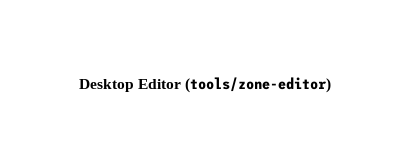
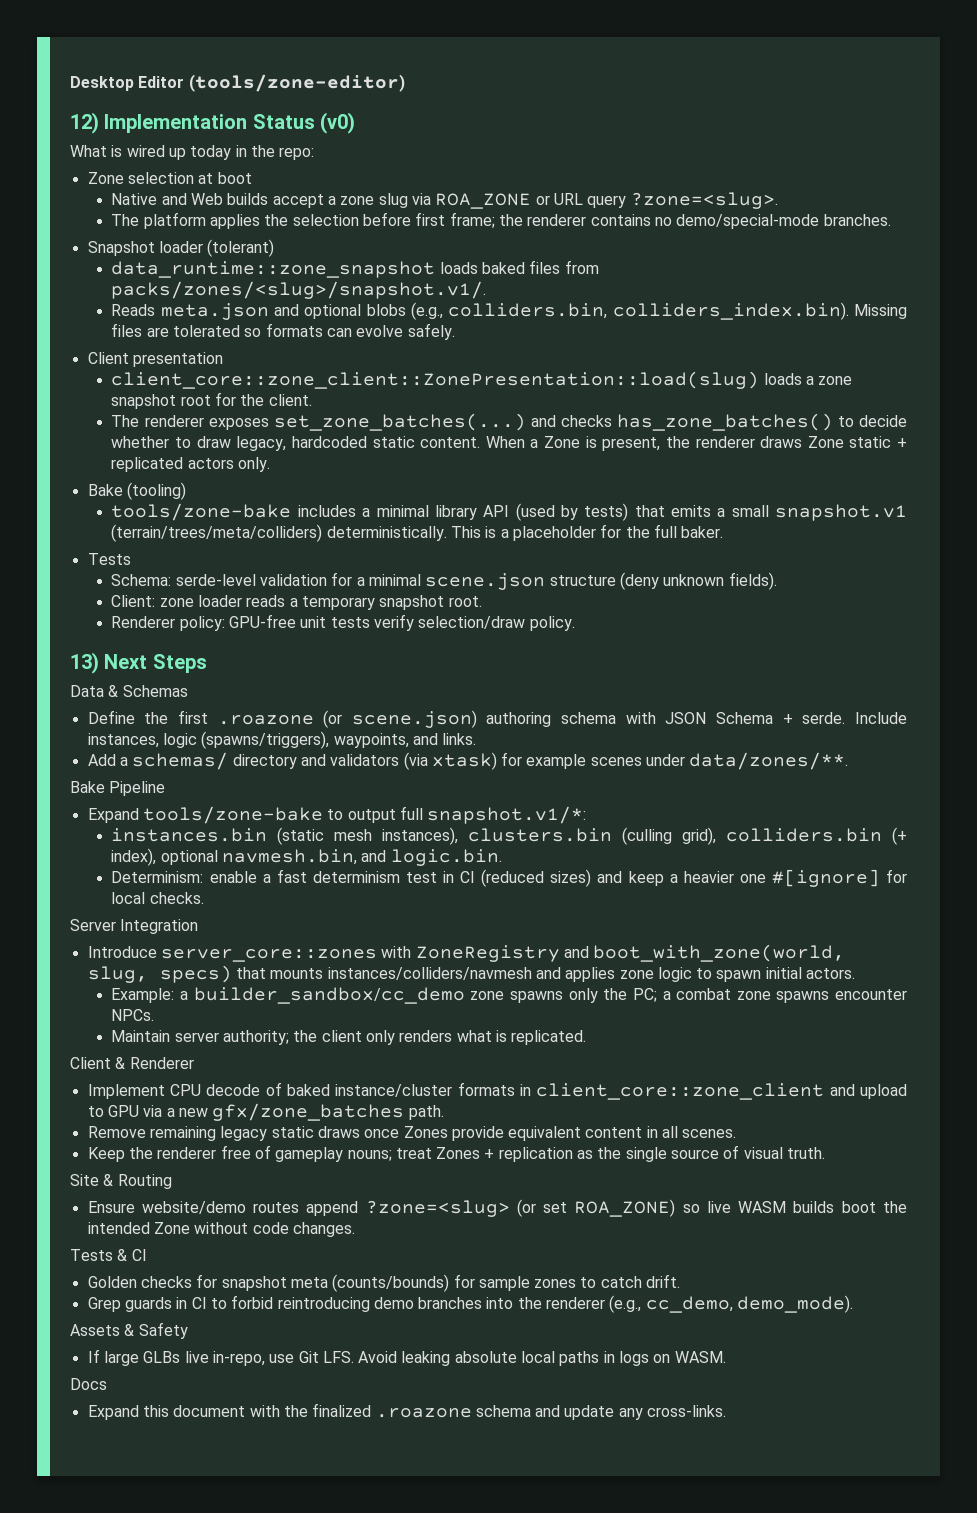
+ 12) Implementation Status (v0)
+ What is wired up today in the repo:
+ Zone selection at boot
+ Native and Web builds accept a zone slug via ROA_ZONE or URL query ?zone=<slug>.
+ The platform applies the selection before first frame; the renderer contains no demo/special‑mode branches.
+ Snapshot loader (tolerant)
+ data_runtime::zone_snapshot loads baked files from packs/zones/<slug>/snapshot.v1/.
+ Reads meta.json and optional blobs (e.g., colliders.bin, colliders_index.bin). Missing files are tolerated so formats can evolve safely.
+ Client presentation
+ client_core::zone_client::ZonePresentation::load(slug) loads a zone snapshot root for the client.
+ The renderer exposes set_zone_batches(...) and checks has_zone_batches() to decide whether to draw legacy, hardcoded static content. When a Zone is present, the renderer draws Zone static + replicated actors only.
+ Bake (tooling)
+ tools/zone-bake includes a minimal library API (used by tests) that emits a small snapshot.v1 (terrain/trees/meta/colliders) deterministically. This is a placeholder for the full baker.
+ Tests
+ Schema: serde‑level validation for a minimal scene.json structure (deny unknown fields).
+ Client: zone loader reads a temporary snapshot root.
+ Renderer policy: GPU‑free unit tests verify selection/draw policy.
+ 13) Next Steps
+ Data & Schemas
+ Define the first .roazone (or scene.json) authoring schema with JSON Schema + serde. Include instances, logic (spawns/triggers), waypoints, and links.
+ Add a schemas/ directory and validators (via xtask) for example scenes under data/zones/**.
+ Bake Pipeline
+ Expand tools/zone-bake to output full snapshot.v1/*:
+ instances.bin (static mesh instances), clusters.bin (culling grid), colliders.bin (+ index), optional navmesh.bin, and logic.bin.
+ Determinism: enable a fast determinism test in CI (reduced sizes) and keep a heavier one #[ignore] for local checks.
+ Server Integration
+ Introduce server_core::zones with ZoneRegistry and boot_with_zone(world, slug, specs) that mounts instances/colliders/navmesh and applies zone logic to spawn initial actors.
+ Example: a builder_sandbox/cc_demo zone spawns only the PC; a combat zone spawns encounter NPCs.
+ Maintain server authority; the client only renders what is replicated.
+ Client & Renderer
+ Implement CPU decode of baked instance/cluster formats in client_core::zone_client and upload to GPU via a new gfx/zone_batches path.
+ Remove remaining legacy static draws once Zones provide equivalent content in all scenes.
+ Keep the renderer free of gameplay nouns; treat Zones + replication as the single source of visual truth.
+ Site & Routing
+ Ensure website/demo routes append ?zone=<slug> (or set ROA_ZONE) so live WASM builds boot the intended Zone without code changes.
+ Tests & CI
+ Golden checks for snapshot meta (counts/bounds) for sample zones to catch drift.
+ Grep guards in CI to forbid reintroducing demo branches into the renderer (e.g., cc_demo, demo_mode).
+ Assets & Safety
+ If large GLBs live in‑repo, use Git LFS. Avoid leaking absolute local paths in logs on WASM.
+ Docs
+ Expand this document with the finalized .roazone schema and update any cross‑links.

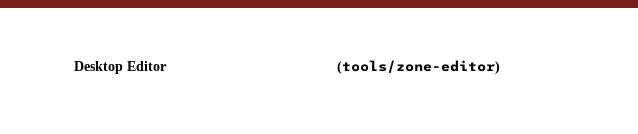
- 12) Implementation Status (v0)
- What is wired up today in the repo:
- Zone selection at boot
- Native and Web builds accept a zone slug via ROA_ZONE or URL query ?zone=<slug>.
- The platform applies the selection before first frame; the renderer contains no demo/special‑mode branches.
- Snapshot loader (tolerant)
- data_runtime::zone_snapshot loads baked files from packs/zones/<slug>/snapshot.v1/.
- Reads meta.json and optional blobs (e.g., colliders.bin, colliders_index.bin). Missing files are tolerated so formats can evolve safely.
- Client presentation
- client_core::zone_client::ZonePresentation::load(slug) loads a zone snapshot root for the client.
- The renderer exposes set_zone_batches(...) and checks has_zone_batches() to decide whether to draw legacy, hardcoded static content. When a Zone is present, the renderer draws Zone static + replicated actors only.
- Bake (tooling)
- tools/zone-bake includes a minimal library API (used by tests) that emits a small snapshot.v1 (terrain/trees/meta/colliders) deterministically. This is a placeholder for the full baker.
- Tests
- Schema: serde‑level validation for a minimal scene.json structure (deny unknown fields).
- Client: zone loader reads a temporary snapshot root.
- Renderer policy: GPU‑free unit tests verify selection/draw policy.
- 13) Next Steps
- Data & Schemas
- Define the first .roazone (or scene.json) authoring schema with JSON Schema + serde. Include instances, logic (spawns/triggers), waypoints, and links.
- Add a schemas/ directory and validators (via xtask) for example scenes under data/zones/**.
- Bake Pipeline
- Expand tools/zone-bake to output full snapshot.v1/*:
- instances.bin (static mesh instances), clusters.bin (culling grid), colliders.bin (+ index), optional navmesh.bin, and logic.bin.
- Determinism: enable a fast determinism test in CI (reduced sizes) and keep a heavier one #[ignore] for local checks.
- Server Integration
- Introduce server_core::zones with ZoneRegistry and boot_with_zone(world, slug, specs) that mounts instances/colliders/navmesh and applies zone logic to spawn initial actors.
- Example: a builder_sandbox/cc_demo zone spawns only the PC; a combat zone spawns encounter NPCs.
- Maintain server authority; the client only renders what is replicated.
- Client & Renderer
- Implement CPU decode of baked instance/cluster formats in client_core::zone_client and upload to GPU via a new gfx/zone_batches path.
- Remove remaining legacy static draws once Zones provide equivalent content in all scenes.
- Keep the renderer free of gameplay nouns; treat Zones + replication as the single source of visual truth.
- Site & Routing
- Ensure website/demo routes append ?zone=<slug> (or set ROA_ZONE) so live WASM builds boot the intended Zone without code changes.
- Tests & CI
- Golden checks for snapshot meta (counts/bounds) for sample zones to catch drift.
- Grep guards in CI to forbid reintroducing demo branches into the renderer (e.g., cc_demo, demo_mode).
- Assets & Safety
- If large GLBs live in‑repo, use Git LFS. Avoid leaking absolute local paths in logs on WASM.
- Docs
- Expand this document with the finalized .roazone schema and update any cross‑links.

